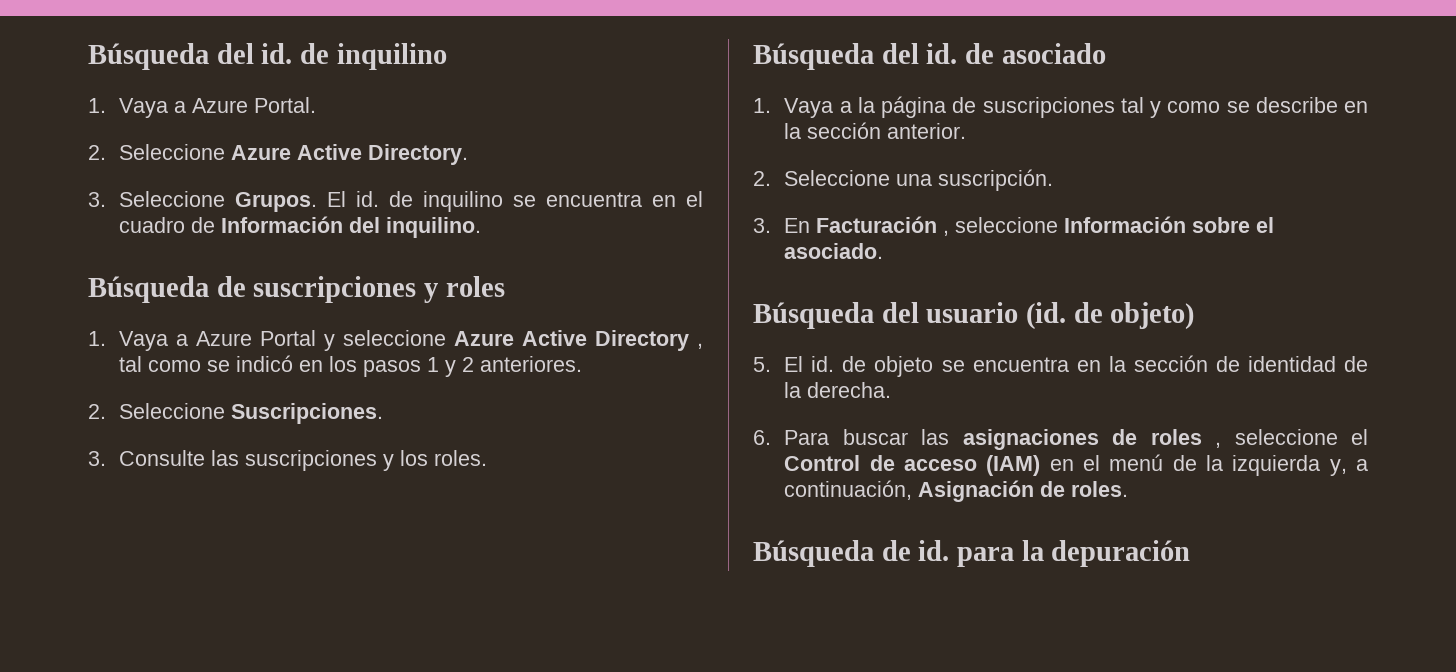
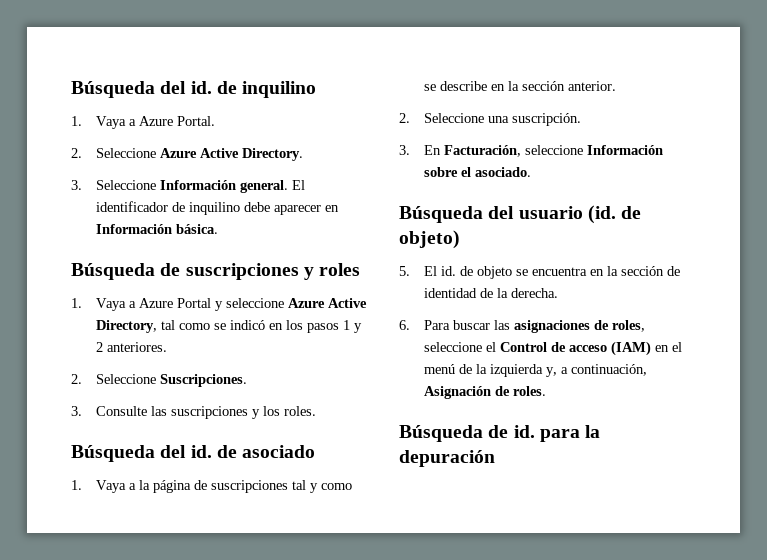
- 3. Seleccione Grupos. El id. de inquilino se encuentra en el cuadro de Información del inquilino.
+ 3. Seleccione Información general. El identificador de inquilino debe aparecer en Información básica.
- 1. Vaya a Azure Portal y seleccione Azure Active Directory , tal como se indicó en los pasos 1 y 2 anteriores.
+ 1. Vaya a Azure Portal y seleccione Azure Active Directory, tal como se indicó en los pasos 1 y 2 anteriores.
- 3. En Facturación , seleccione Información sobre el asociado.
+ 3. En Facturación, seleccione Información sobre el asociado.
- 6. Para buscar las asignaciones de roles , seleccione el Control de acceso (IAM) en el menú de la izquierda y, a continuación, Asignación de roles.
+ 6. Para buscar las asignaciones de roles, seleccione el Control de acceso (IAM) en el menú de la izquierda y, a continuación, Asignación de roles.

